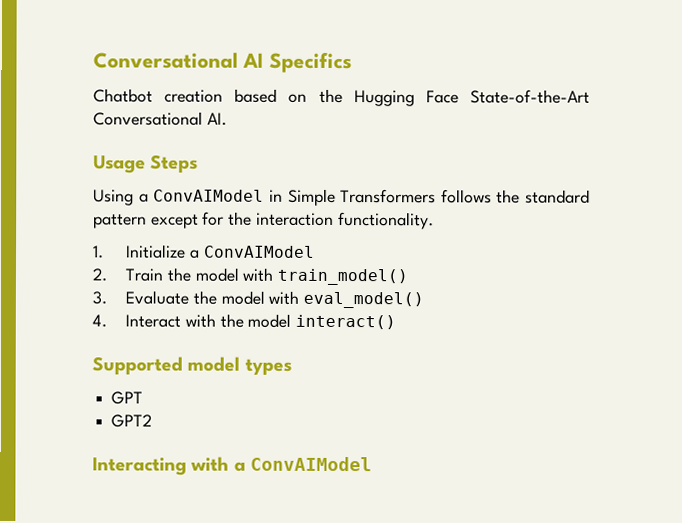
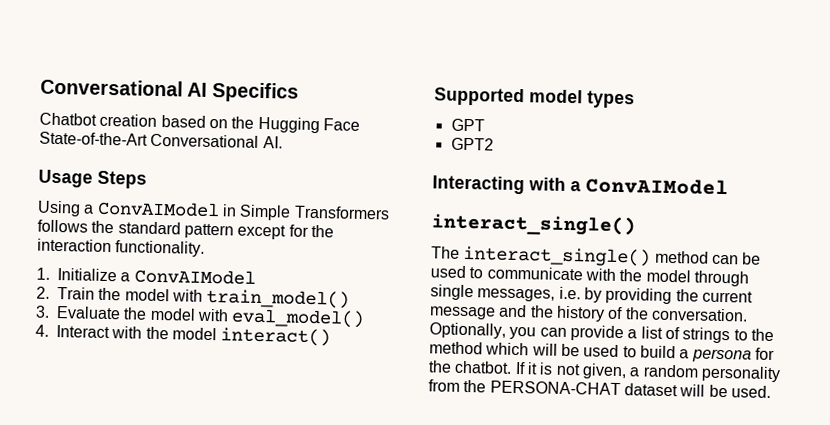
  Interacting with a ConvAIModel
+ interact_single()
+ The interact_single() method can be used to communicate with the model through single messages, i.e. by providing the current message and the history of the conversation. Optionally, you can provide a list of strings to the method which will be used to build a persona for the chatbot. If it is not given, a random personality from the PERSONA-CHAT dataset will be used.

